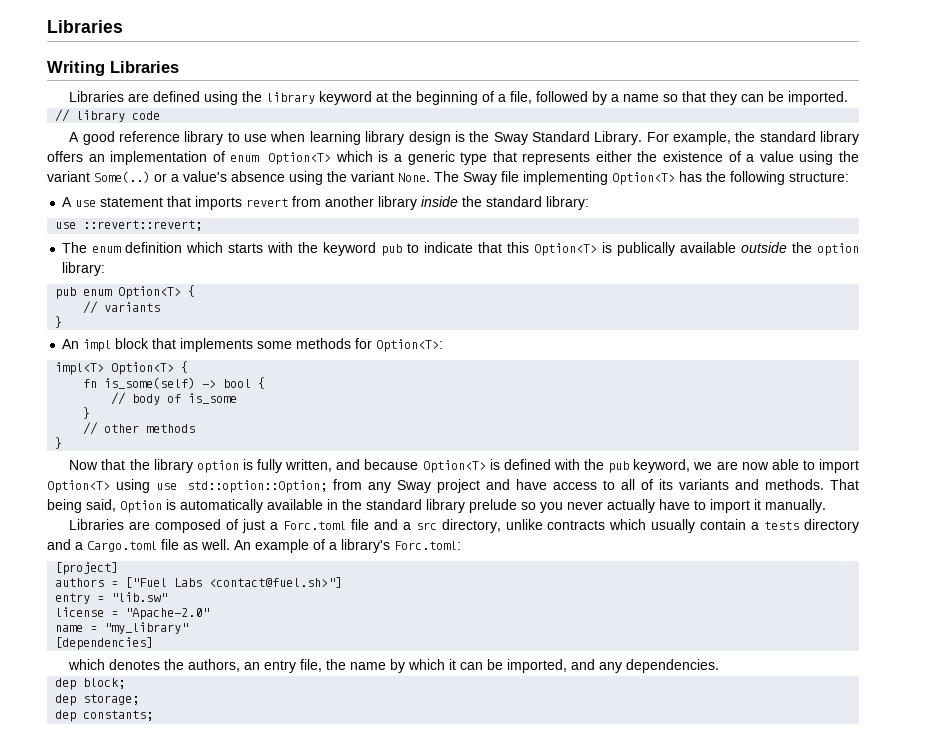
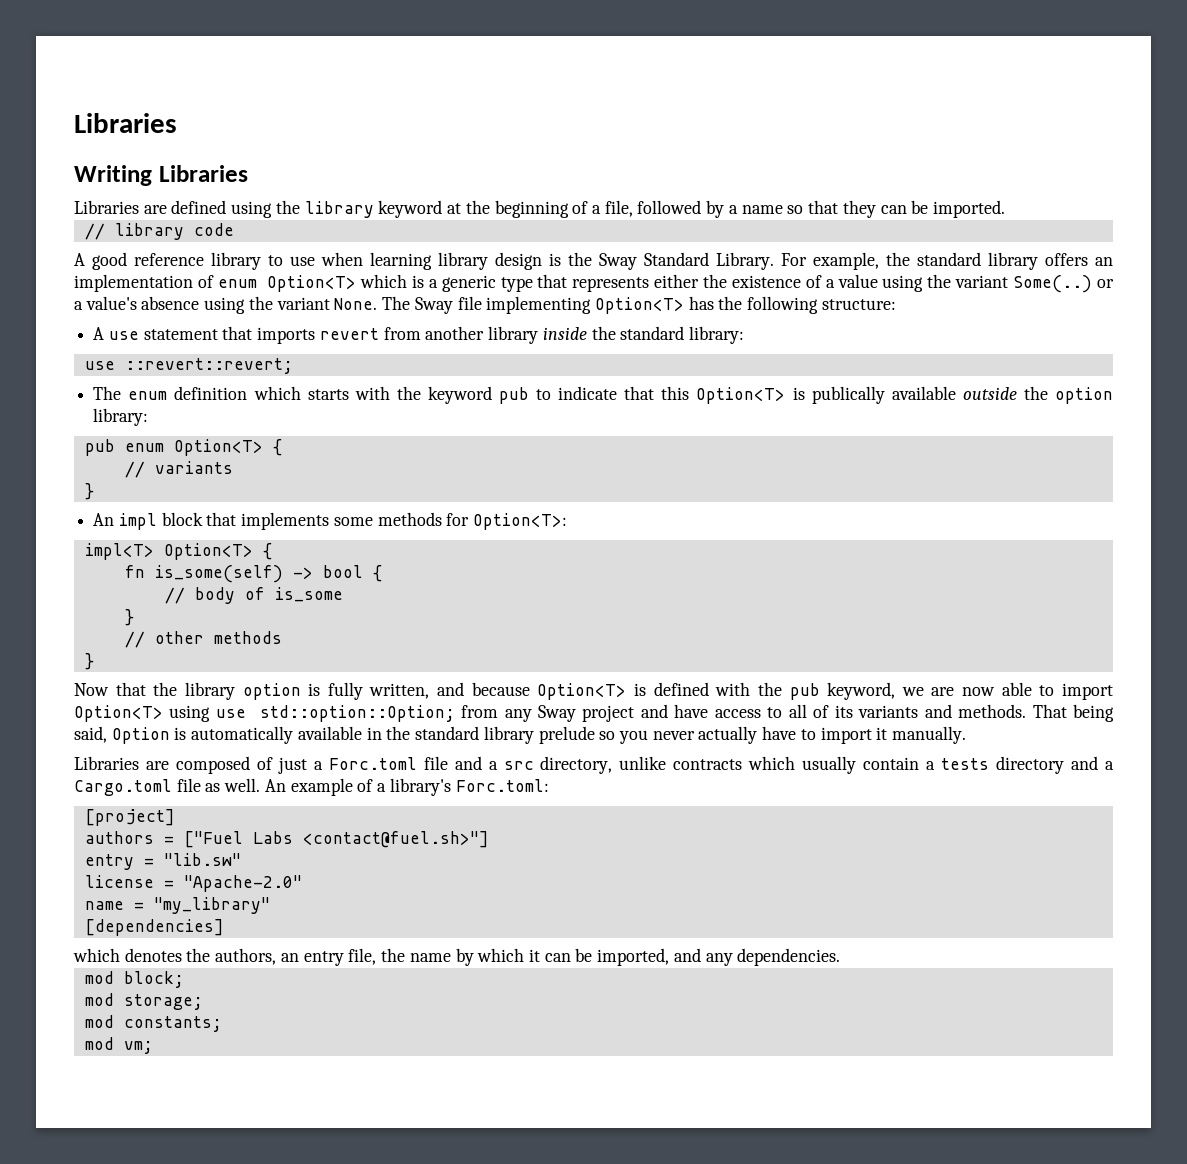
- dep block;
+ mod block;
- dep storage;
+ mod storage;
- dep constants;
+ mod constants;
+ mod vm;

